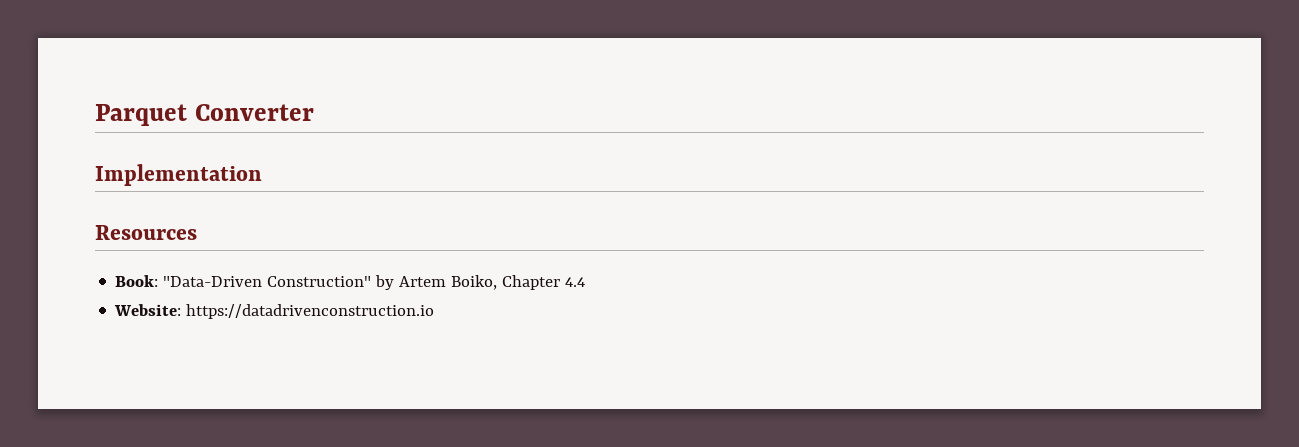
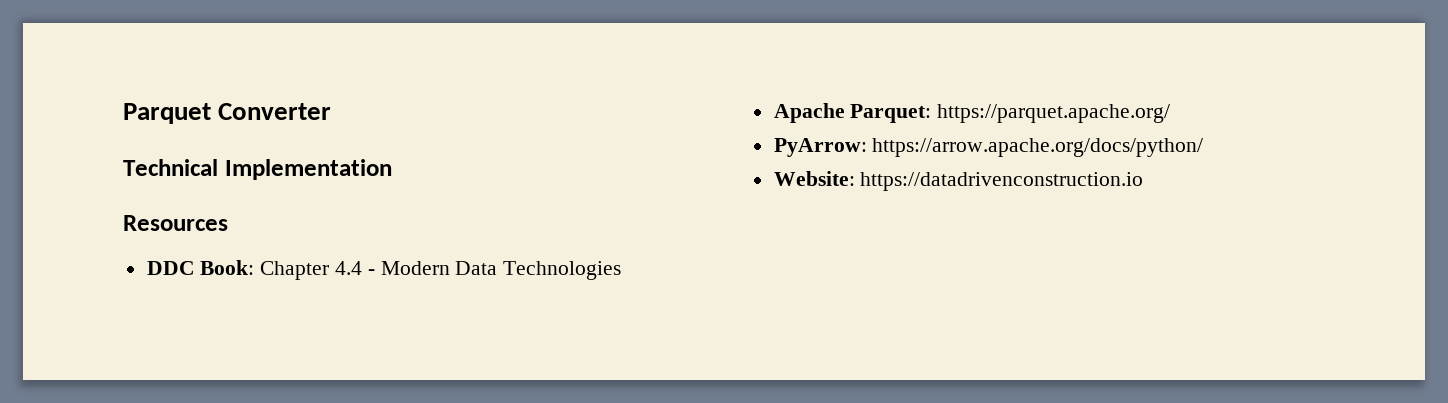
- Implementation
+ Technical Implementation
- Book: "Data-Driven Construction" by Artem Boiko, Chapter 4.4
+ DDC Book: Chapter 4.4 - Modern Data Technologies
+ Apache Parquet: https://parquet.apache.org/
+ PyArrow: https://arrow.apache.org/docs/python/

